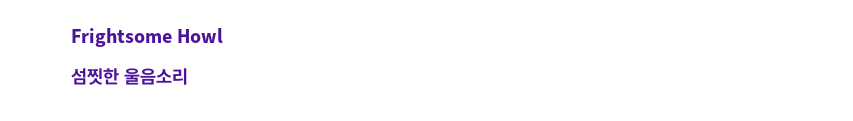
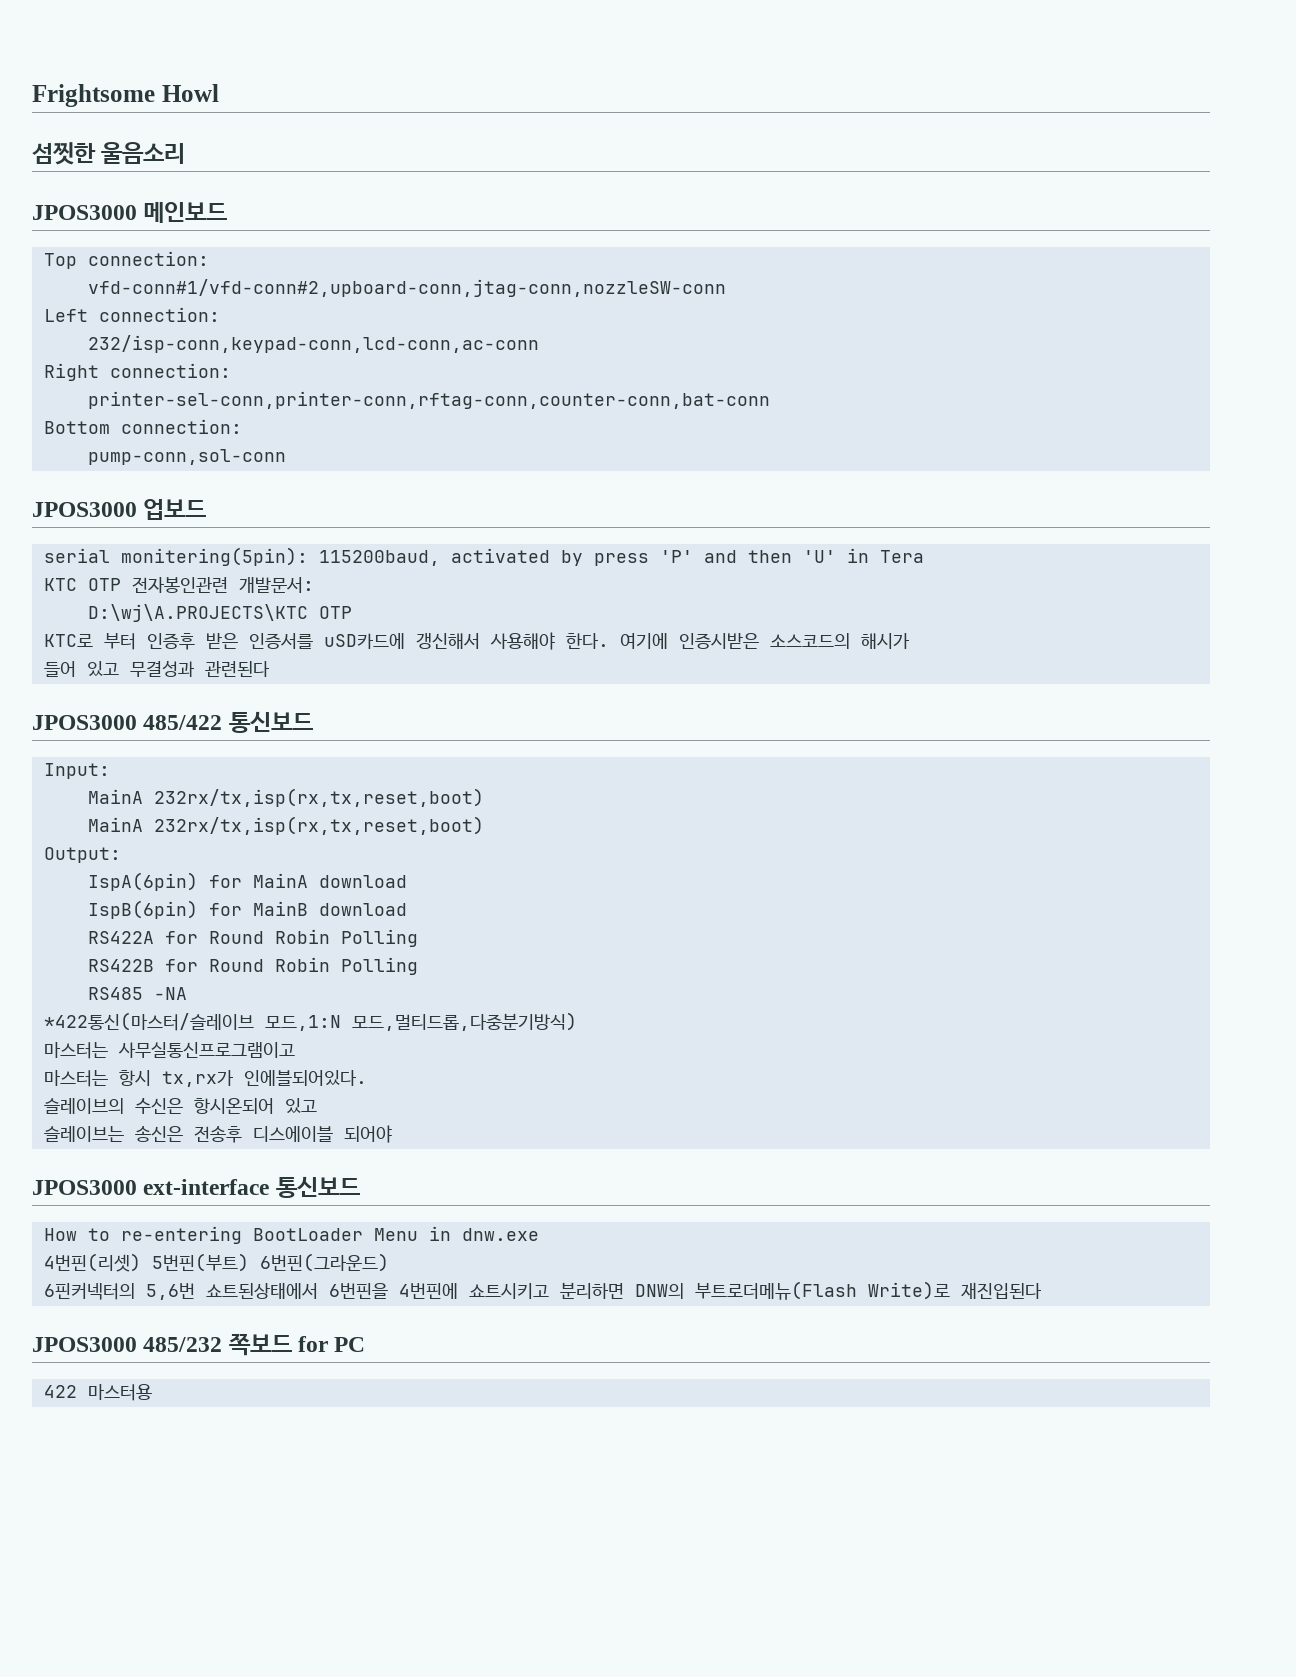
+ JPOS3000 메인보드
+ Top connection:
+ vfd-conn#1/vfd-conn#2,upboard-conn,jtag-conn,nozzleSW-conn
+ Left connection:
+ 232/isp-conn,keypad-conn,lcd-conn,ac-conn
+ Right connection:
+ printer-sel-conn,printer-conn,rftag-conn,counter-conn,bat-conn
+ Bottom connection:
+ pump-conn,sol-conn
+ JPOS3000 업보드
+ serial monitering(5pin): 115200baud, activated by press 'P' and then 'U' in Tera
+ KTC OTP 전자봉인관련 개발문서:
+ D:\wj\A.PROJECTS\KTC OTP
+ KTC로 부터 인증후 받은 인증서를 uSD카드에 갱신해서 사용해야 한다. 여기에 인증시받은 소스코드의 해시가
+ 들어 있고 무결성과 관련된다
+ JPOS3000 485/422 통신보드
+ Input:
+ MainA 232rx/tx,isp(rx,tx,reset,boot)
+ MainA 232rx/tx,isp(rx,tx,reset,boot)
+ Output:
+ IspA(6pin) for MainA download
+ IspB(6pin) for MainB download
+ RS422A for Round Robin Polling
+ RS422B for Round Robin Polling
+ RS485 -NA
+ *422통신(마스터/슬레이브 모드,1:N 모드,멀티드롭,다중분기방식)
+ 마스터는 사무실통신프로그램이고
+ 마스터는 항시 tx,rx가 인에블되어있다.
+ 슬레이브의 수신은 항시온되어 있고
+ 슬레이브는 송신은 전송후 디스에이블 되어야
+ JPOS3000 ext-interface 통신보드
+ How to re-entering BootLoader Menu in dnw.exe
+ 4번핀(리셋) 5번핀(부트) 6번핀(그라운드)
+ 6핀커넥터의 5,6번 쇼트된상태에서 6번핀을 4번핀에 쇼트시키고 분리하면 DNW의 부트로더메뉴(Flash Write)로 재진입된다
+ JPOS3000 485/232 쪽보드 for PC
+ 422 마스터용

